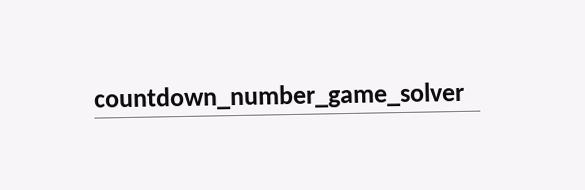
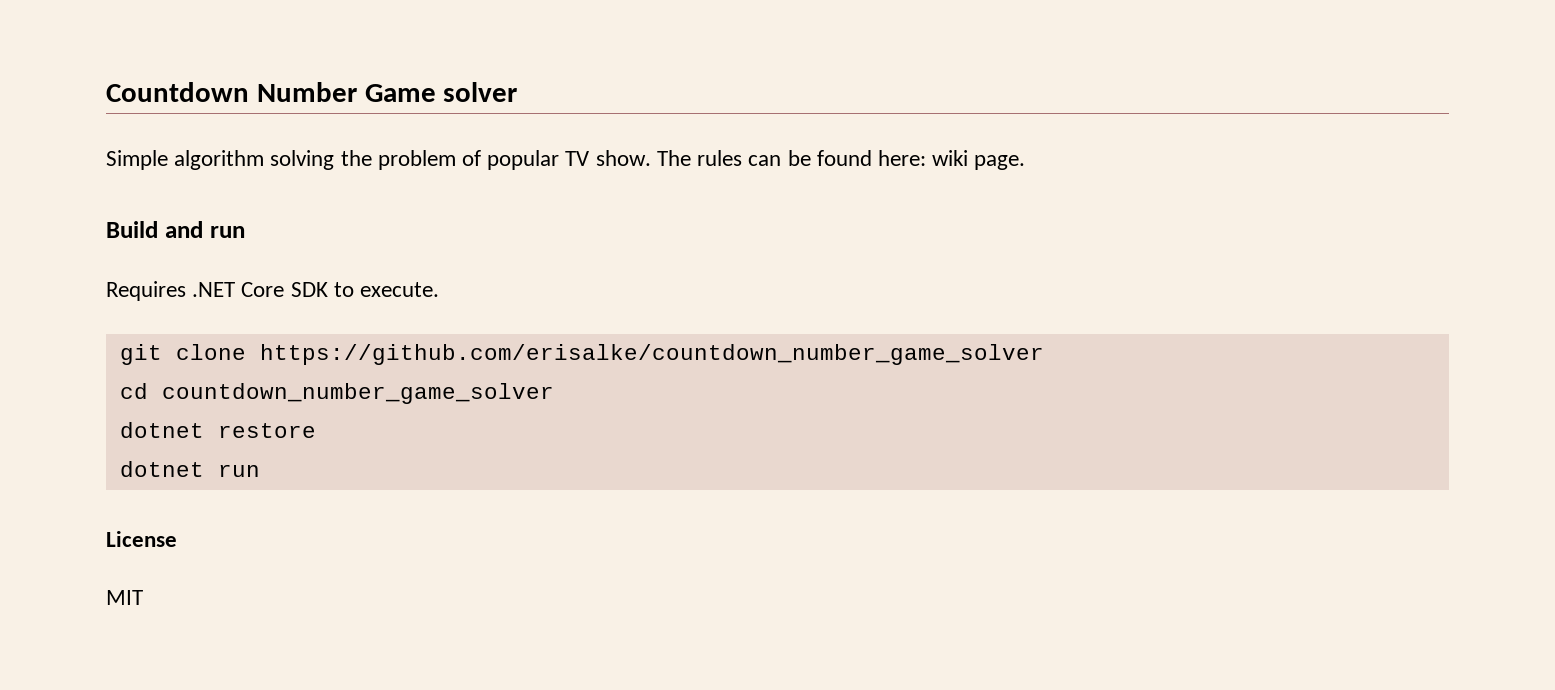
- countdown_number_game_solver
+ Countdown Number Game solver
+ Simple algorithm solving the problem of popular TV show. The rules can be found here: wiki page.
+ Build and run
+ Requires .NET Core SDK to execute.
+ git clone https://github.com/erisalke/countdown_number_game_solver
+ cd countdown_number_game_solver
+ dotnet restore
+ dotnet run
+ License
+ MIT

